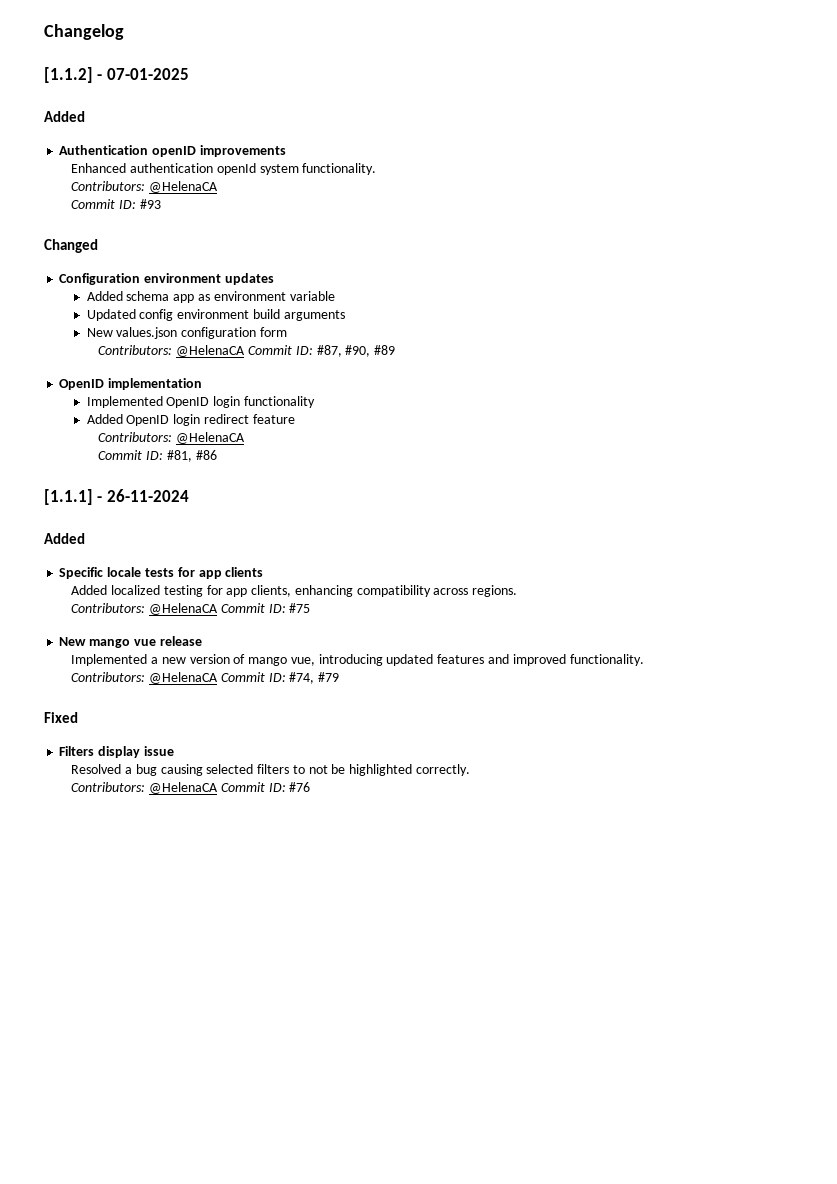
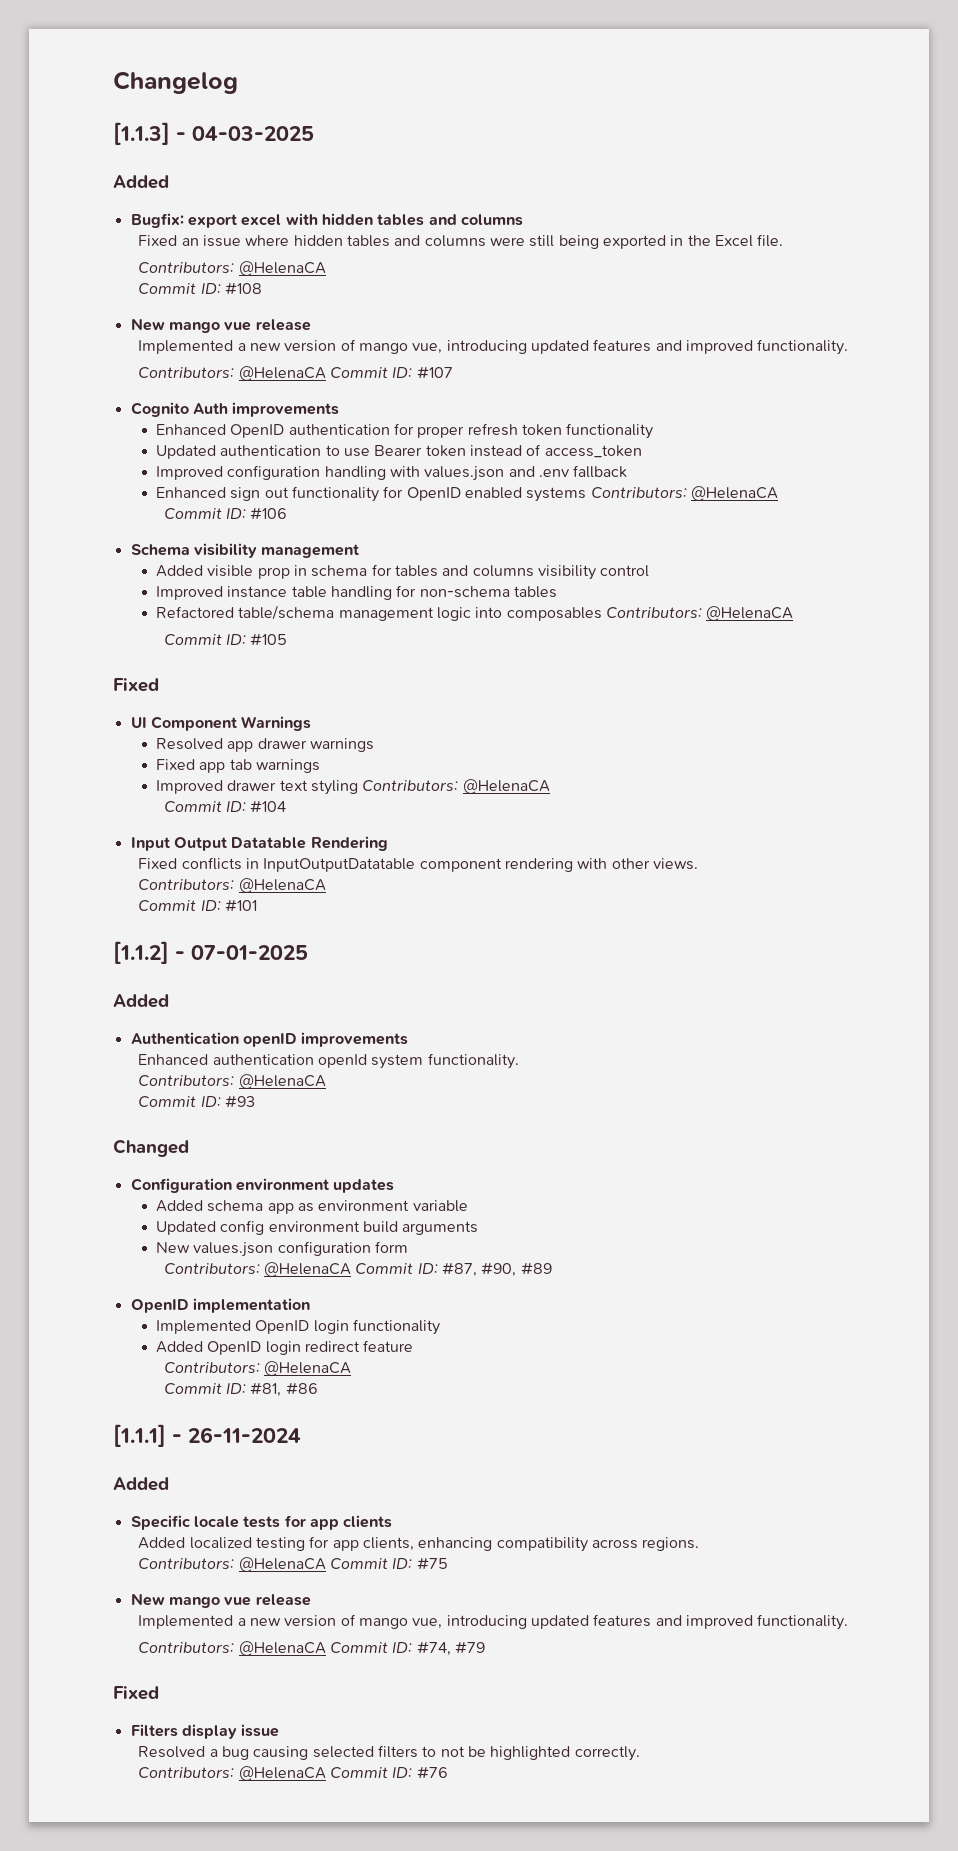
+ [1.1.3] - 04-03-2025
+ Added
+ Bugfix: export excel with hidden tables and columns
+ Fixed an issue where hidden tables and columns were still being exported in the Excel file.
+ Contributors: @HelenaCA
+ Commit ID: #108
+ New mango vue release
+ Implemented a new version of mango vue, introducing updated features and improved functionality.
+ Contributors: @HelenaCA Commit ID: #107
+ Cognito Auth improvements
+ Enhanced OpenID authentication for proper refresh token functionality
+ Updated authentication to use Bearer token instead of access_token
+ Improved configuration handling with values.json and .env fallback
+ Enhanced sign out functionality for OpenID enabled systems Contributors: @HelenaCA
+ Commit ID: #106
+ Schema visibility management
+ Added visible prop in schema for tables and columns visibility control
+ Improved instance table handling for non-schema tables
+ Refactored table/schema management logic into composables Contributors: @HelenaCA
+ Commit ID: #105
+ Fixed
+ UI Component Warnings
+ Resolved app drawer warnings
+ Fixed app tab warnings
+ Improved drawer text styling Contributors: @HelenaCA
+ Commit ID: #104
+ Input Output Datatable Rendering
+ Fixed conflicts in InputOutputDatatable component rendering with other views.
+ Contributors: @HelenaCA
+ Commit ID: #101

